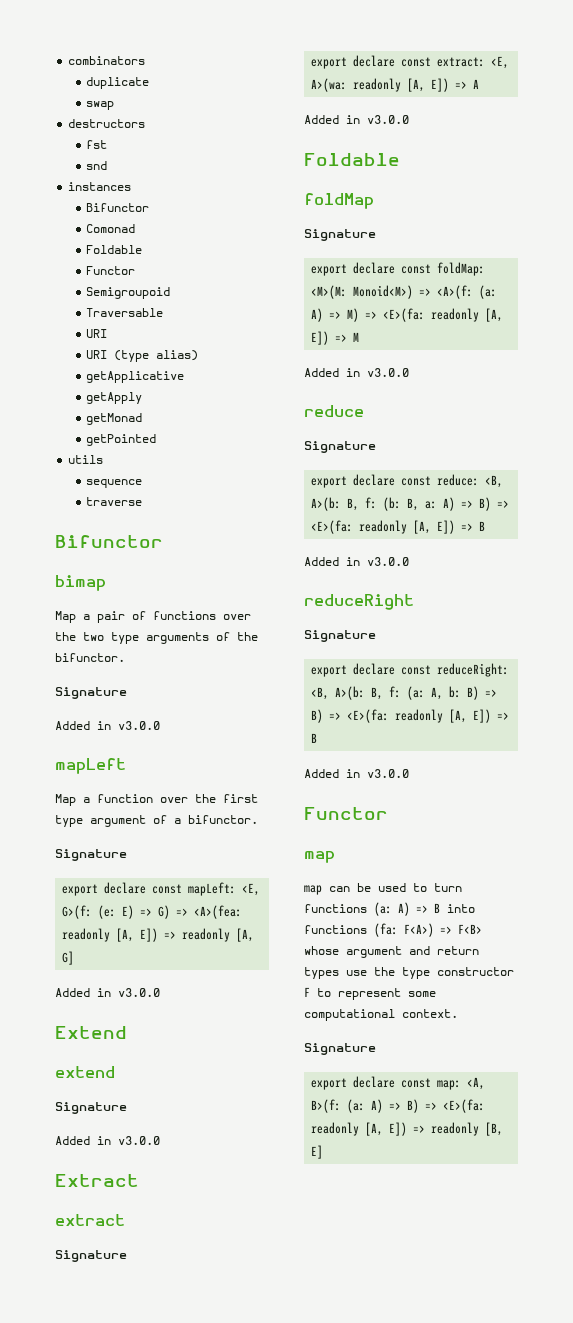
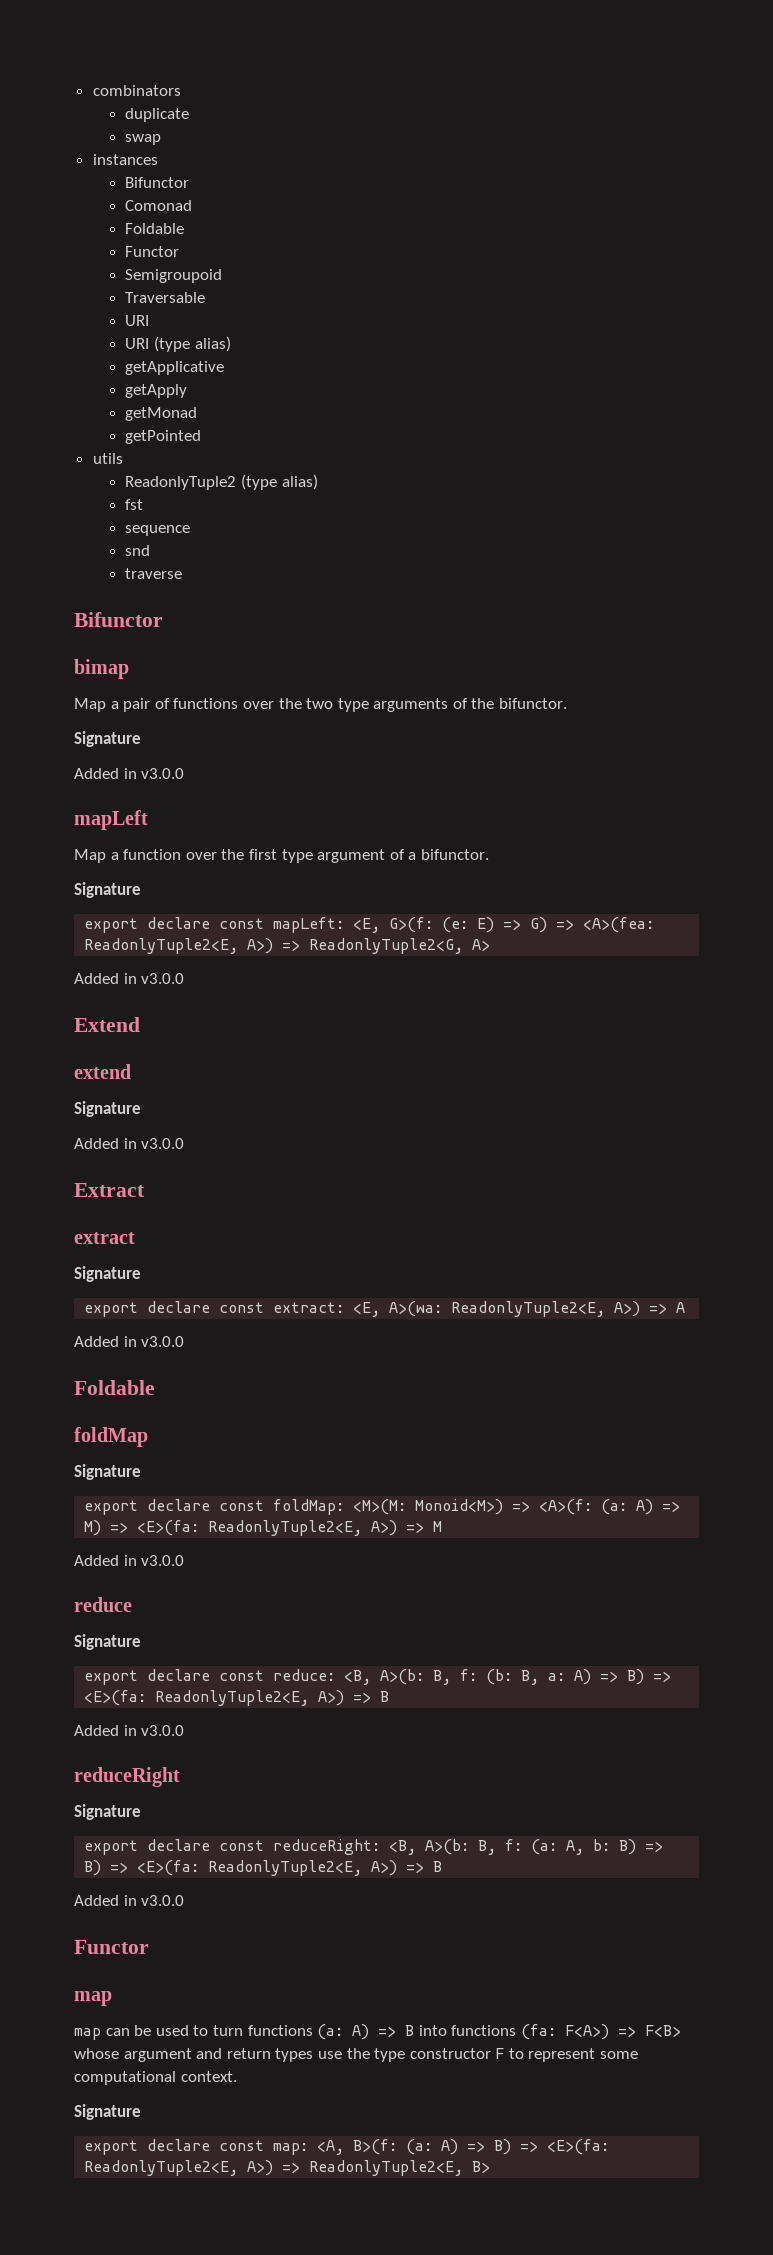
- destructors
- fst
- snd
+ ReadonlyTuple2 (type alias)
+ fst
+ snd
- export declare const mapLeft: <E, G>(f: (e: E) => G) => <A>(fea: readonly [A, E]) => readonly [A, G]
+ export declare const mapLeft: <E, G>(f: (e: E) => G) => <A>(fea: ReadonlyTuple2<E, A>) => ReadonlyTuple2<G, A>
- export declare const extract: <E, A>(wa: readonly [A, E]) => A
+ export declare const extract: <E, A>(wa: ReadonlyTuple2<E, A>) => A
- export declare const foldMap: <M>(M: Monoid<M>) => <A>(f: (a: A) => M) => <E>(fa: readonly [A, E]) => M
+ export declare const foldMap: <M>(M: Monoid<M>) => <A>(f: (a: A) => M) => <E>(fa: ReadonlyTuple2<E, A>) => M
- export declare const reduce: <B, A>(b: B, f: (b: B, a: A) => B) => <E>(fa: readonly [A, E]) => B
+ export declare const reduce: <B, A>(b: B, f: (b: B, a: A) => B) => <E>(fa: ReadonlyTuple2<E, A>) => B
- export declare const reduceRight: <B, A>(b: B, f: (a: A, b: B) => B) => <E>(fa: readonly [A, E]) => B
+ export declare const reduceRight: <B, A>(b: B, f: (a: A, b: B) => B) => <E>(fa: ReadonlyTuple2<E, A>) => B
- export declare const map: <A, B>(f: (a: A) => B) => <E>(fa: readonly [A, E]) => readonly [B, E]
+ export declare const map: <A, B>(f: (a: A) => B) => <E>(fa: ReadonlyTuple2<E, A>) => ReadonlyTuple2<E, B>

